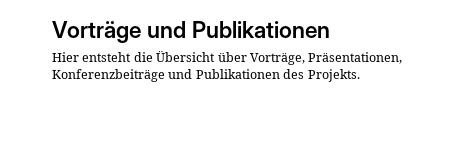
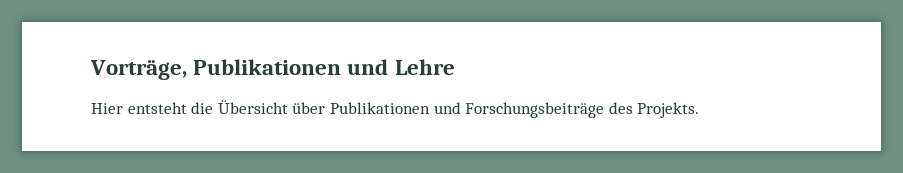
- Vorträge und Publikationen
+ Vorträge, Publikationen und Lehre
- Hier entsteht die Übersicht über Vorträge, Präsentationen, Konferenzbeiträge und Publikationen des Projekts.
+ Hier entsteht die Übersicht über Publikationen und Forschungsbeiträge des Projekts.

